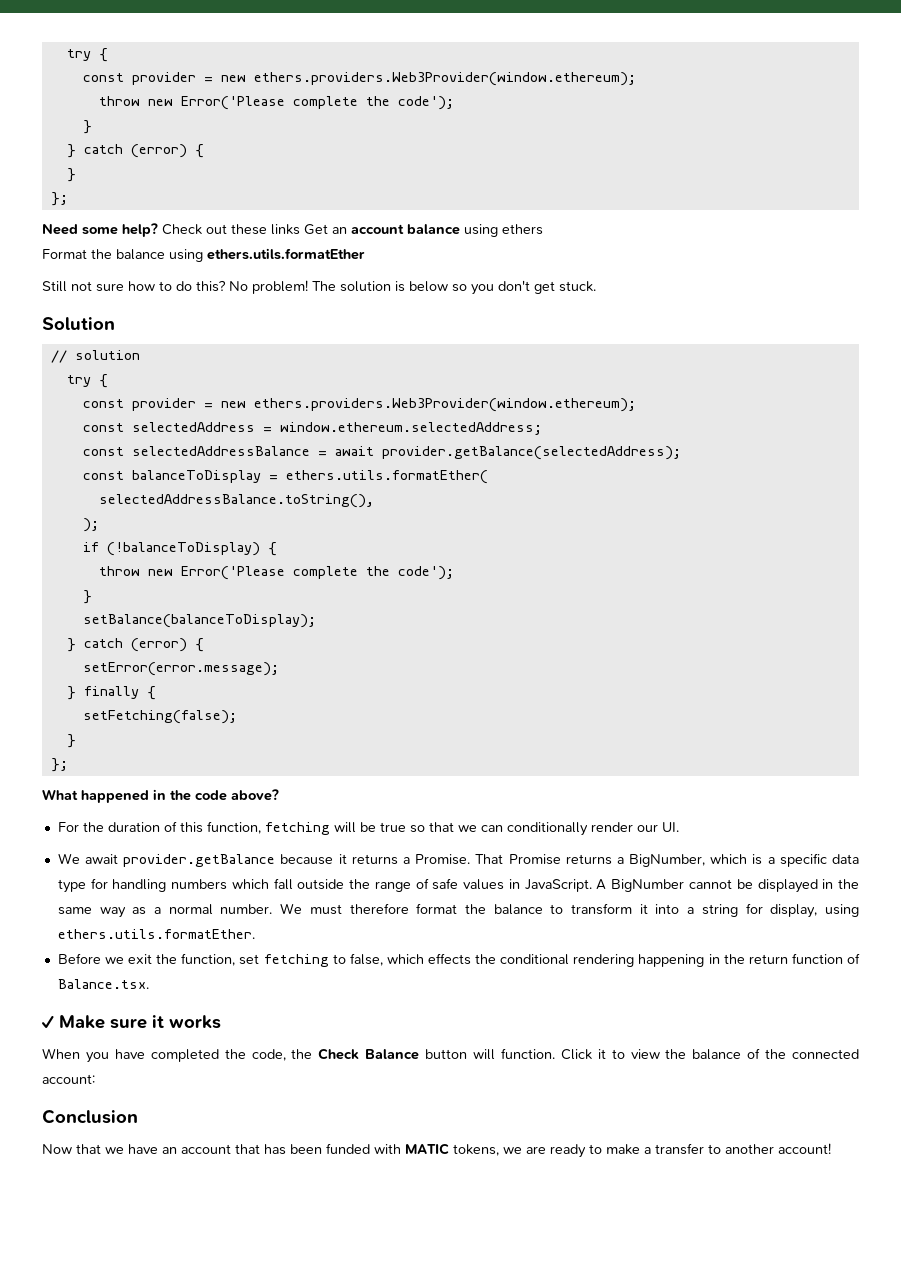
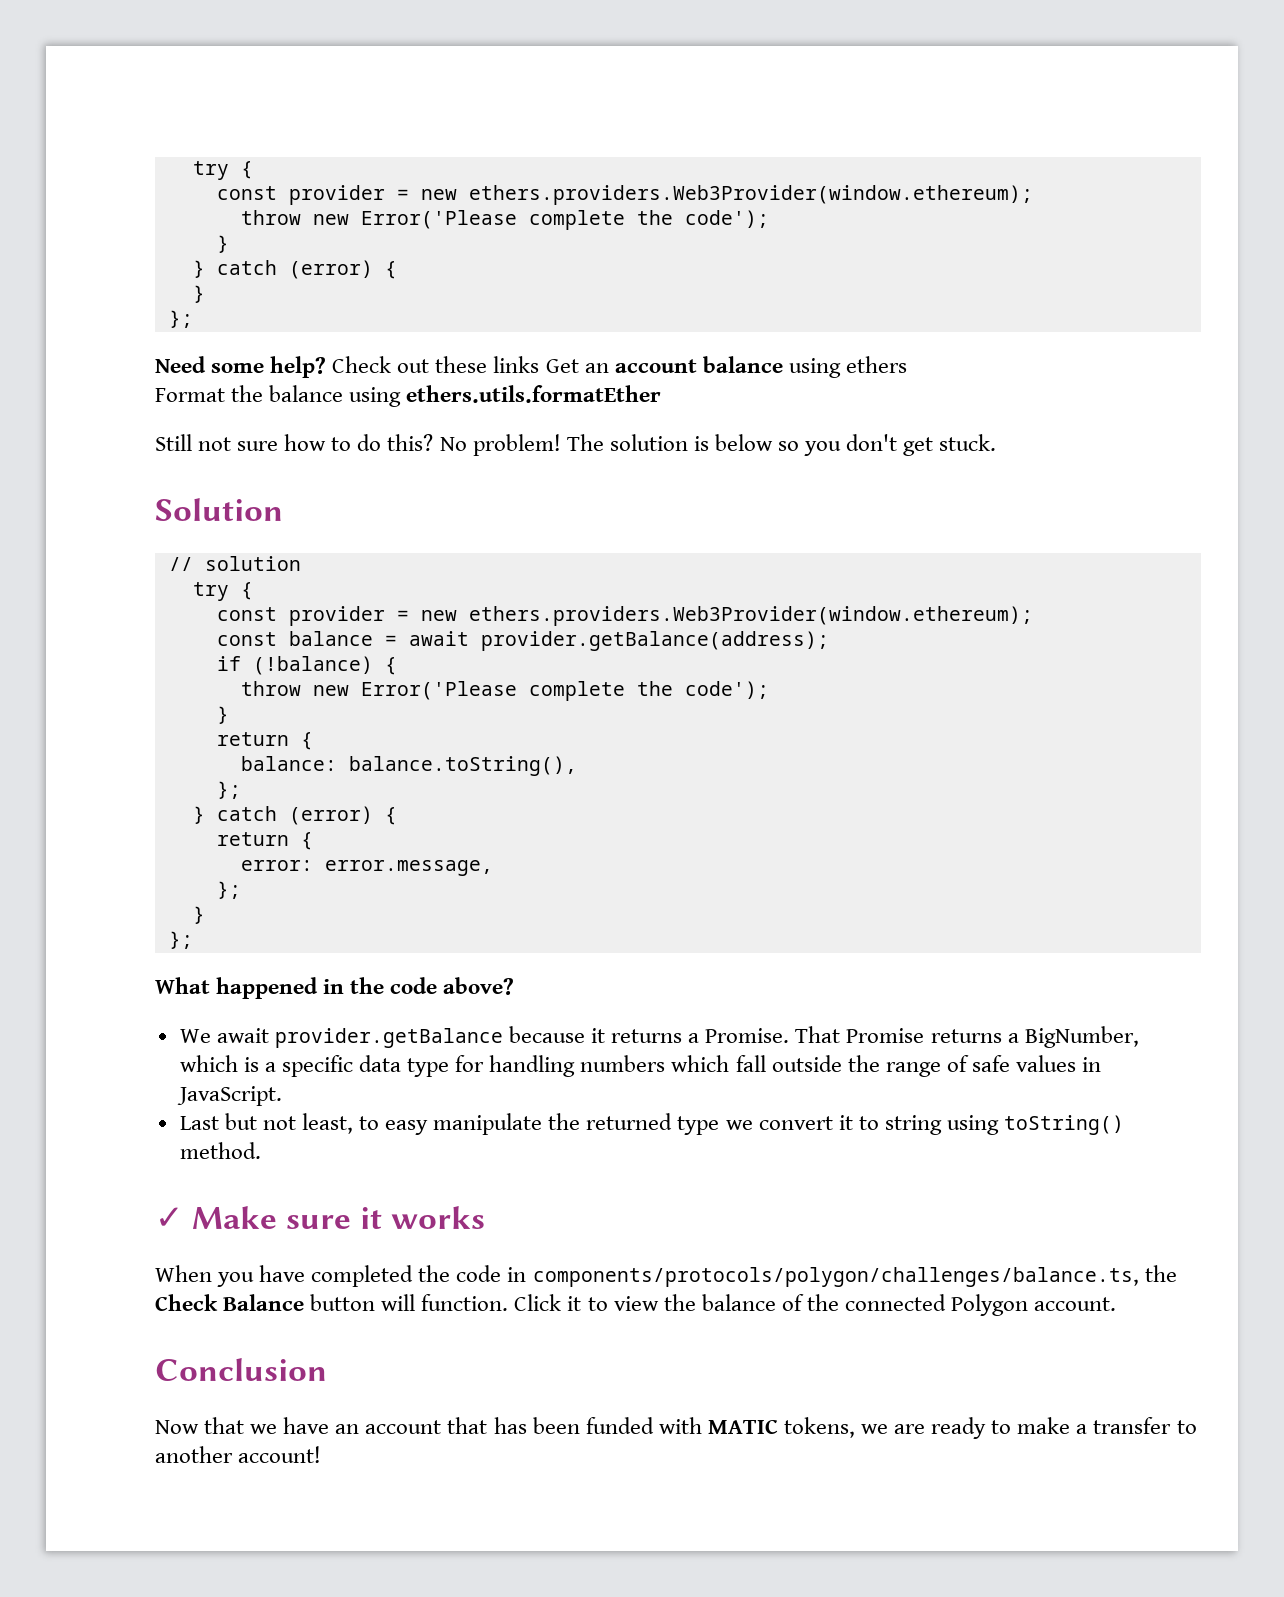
- const selectedAddress = window.ethereum.selectedAddress;
- const selectedAddressBalance = await provider.getBalance(selectedAddress);
- const balanceToDisplay = ethers.utils.formatEther(
- selectedAddressBalance.toString(),
- );
+ const balance = await provider.getBalance(address);
- if (!balanceToDisplay) {
+ if (!balance) {
  throw new Error('Please complete the code');
  }
- setBalance(balanceToDisplay);
+ return {
+ balance: balance.toString(),
+ };
  } catch (error) {
- setError(error.message);
- } finally {
- setFetching(false);
+ return {
+ error: error.message,
+ };
- For the duration of this function, fetching will be true so that we can conditionally render our UI.
- That Promise returns a BigNumber, which is a specific data type for handling numbers which fall outside the range of safe values in JavaScript. A BigNumber cannot be displayed in the same way as a normal number. We must therefore format the balance to transform it into a string for display, using ethers.utils.formatEther.
- Before we exit the function, set fetching to false, which effects the conditional rendering happening in the return function of Balance.tsx.
+ That Promise returns a BigNumber, which is a specific data type for handling numbers which fall outside the range of safe values in JavaScript.
+ Last but not least, to easy manipulate the returned type we convert it to string using toString() method.
- When you have completed the code, the Check Balance button will function.
+ When you have completed the code in components/protocols/polygon/challenges/balance.ts, the Check Balance button will function.
- Click it to view the balance of the connected account:
+ Click it to view the balance of the connected Polygon account.

